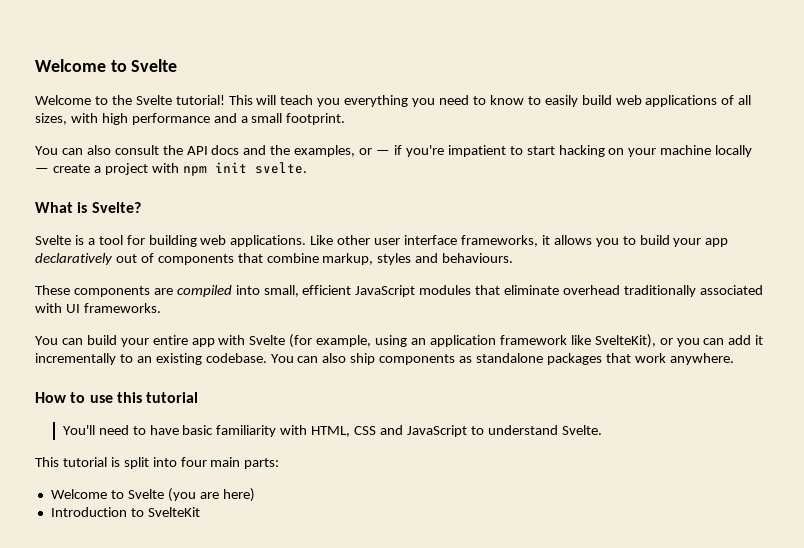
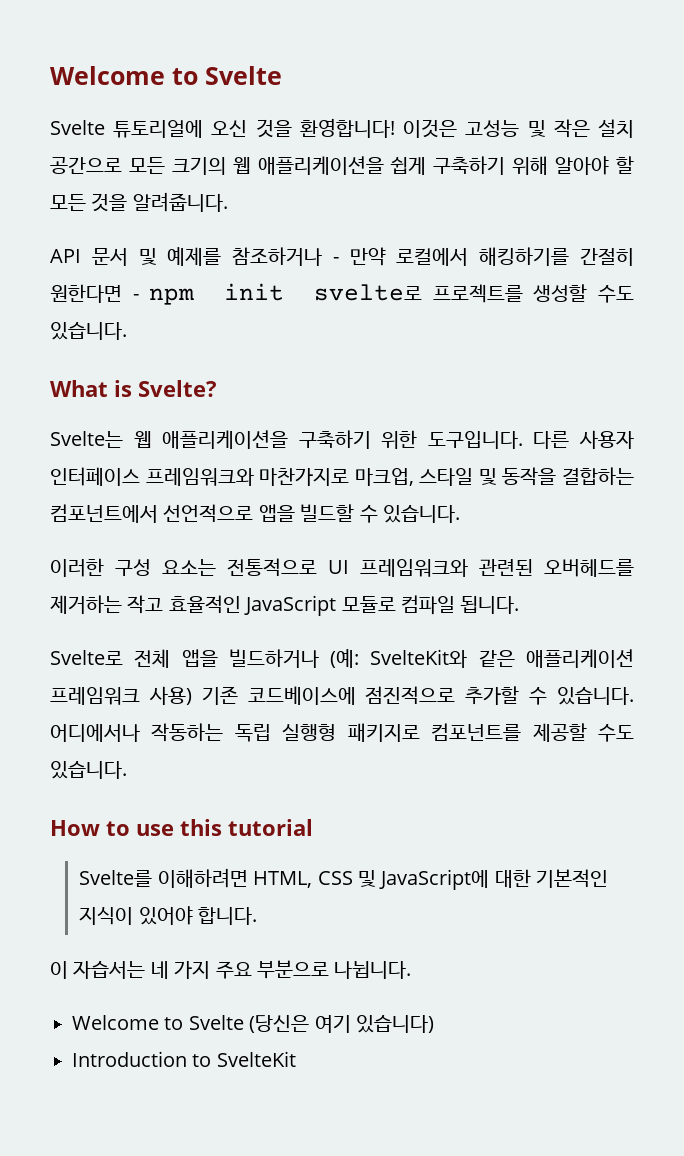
- Welcome to the Svelte tutorial! This will teach you everything you need to know to easily build web applications of all sizes, with high performance and a small footprint.
- You can also consult the API docs and the examples, or — if you're impatient to start hacking on your machine locally — create a project with npm init svelte.
+ Svelte 튜토리얼에 오신 것을 환영합니다! 이것은 고성능 및 작은 설치 공간으로 모든 크기의 웹 애플리케이션을 쉽게 구축하기 위해 알아야 할 모든 것을 알려줍니다.
+ API 문서 및 예제를 참조하거나 - 만약 로컬에서 해킹하기를 간절히 원한다면 - npm init svelte로 프로젝트를 생성할 수도 있습니다.
  What is Svelte?
- Svelte is a tool for building web applications. Like other user interface frameworks, it allows you to build your app declaratively out of components that combine markup, styles and behaviours.
- These components are compiled into small, efficient JavaScript modules that eliminate overhead traditionally associated with UI frameworks.
- You can build your entire app with Svelte (for example, using an application framework like SvelteKit), or you can add it incrementally to an existing codebase. You can also ship components as standalone packages that work anywhere.
+ Svelte는 웹 애플리케이션을 구축하기 위한 도구입니다. 다른 사용자 인터페이스 프레임워크와 마찬가지로 마크업, 스타일 및 동작을 결합하는 컴포넌트에서 선언적으로 앱을 빌드할 수 있습니다.
+ 이러한 구성 요소는 전통적으로 UI 프레임워크와 관련된 오버헤드를 제거하는 작고 효율적인 JavaScript 모듈로 컴파일 됩니다.
+ Svelte로 전체 앱을 빌드하거나 (예: SvelteKit와 같은 애플리케이션 프레임워크 사용) 기존 코드베이스에 점진적으로 추가할 수 있습니다. 어디에서나 작동하는 독립 실행형 패키지로 컴포넌트를 제공할 수도 있습니다.
- You'll need to have basic familiarity with HTML, CSS and JavaScript to understand Svelte.
- This tutorial is split into four main parts:
- Welcome to Svelte (you are here)
+ Svelte를 이해하려면 HTML, CSS 및 JavaScript에 대한 기본적인 지식이 있어야 합니다.
+ 이 자습서는 네 가지 주요 부분으로 나뉩니다.
+ Welcome to Svelte (당신은 여기 있습니다)

